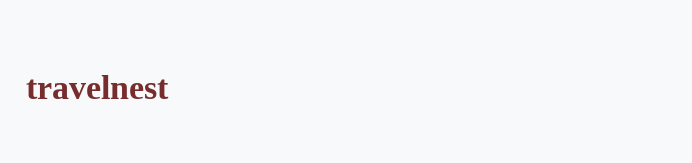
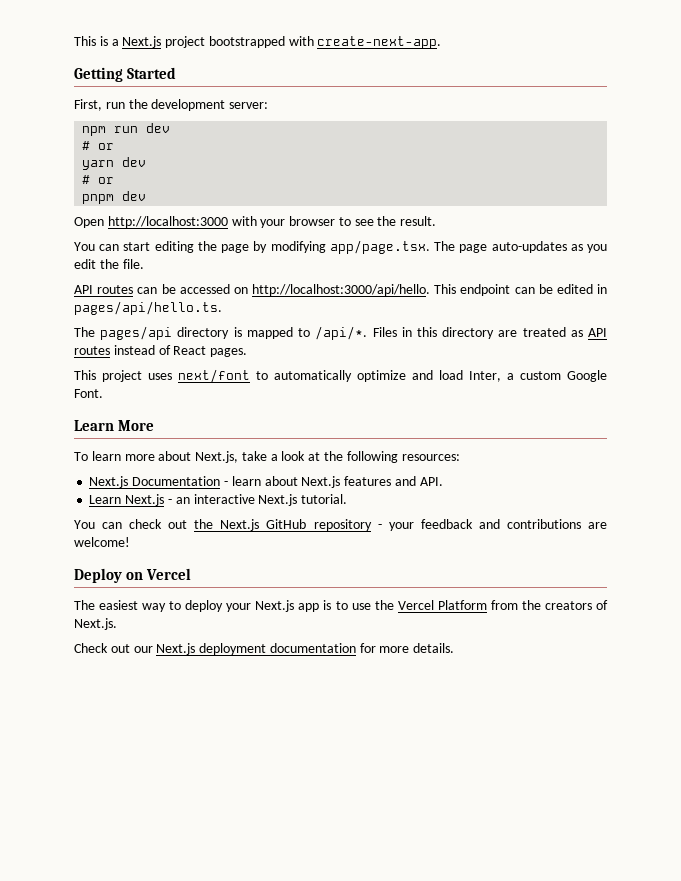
- travelnest
+ This is a Next.js project bootstrapped with create-next-app.
+ Getting Started
+ First, run the development server:
+ npm run dev
+ # or
+ yarn dev
+ # or
+ pnpm dev
+ Open http://localhost:3000 with your browser to see the result.
+ You can start editing the page by modifying app/page.tsx. The page auto-updates as you edit the file.
+ API routes can be accessed on http://localhost:3000/api/hello. This endpoint can be edited in pages/api/hello.ts.
+ The pages/api directory is mapped to /api/*. Files in this directory are treated as API routes instead of React pages.
+ This project uses next/font to automatically optimize and load Inter, a custom Google Font.
+ Learn More
+ To learn more about Next.js, take a look at the following resources:
+ Next.js Documentation - learn about Next.js features and API.
+ Learn Next.js - an interactive Next.js tutorial.
+ You can check out the Next.js GitHub repository - your feedback and contributions are welcome!
+ Deploy on Vercel
+ The easiest way to deploy your Next.js app is to use the Vercel Platform from the creators of Next.js.
+ Check out our Next.js deployment documentation for more details.

